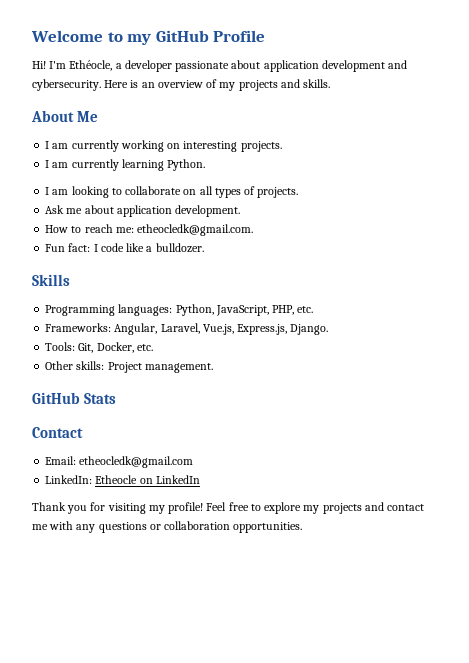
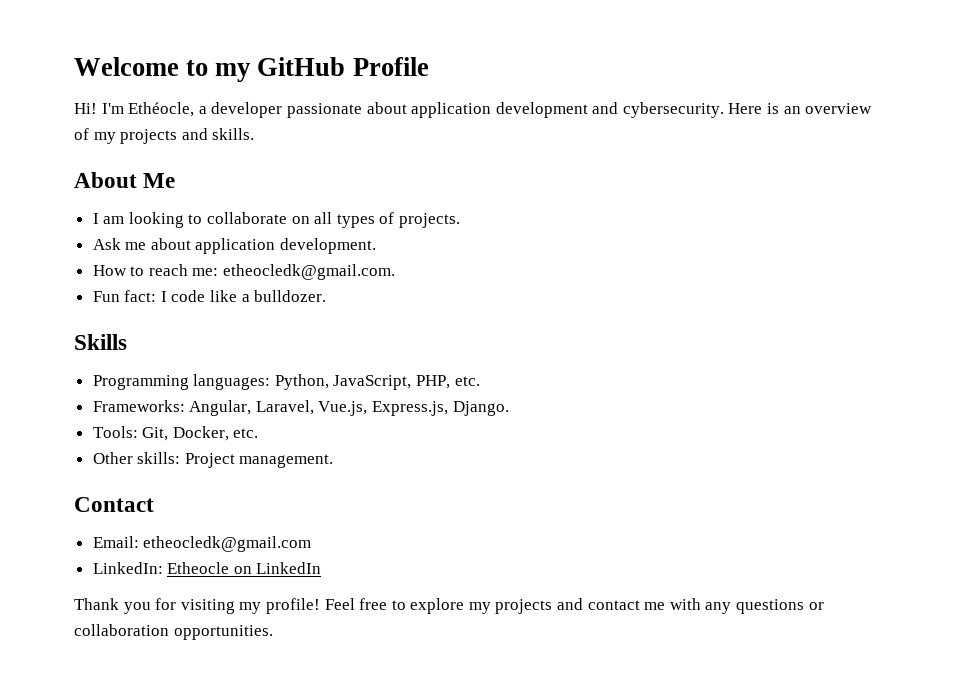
- I am currently working on interesting projects.
- I am currently learning Python.
- GitHub Stats

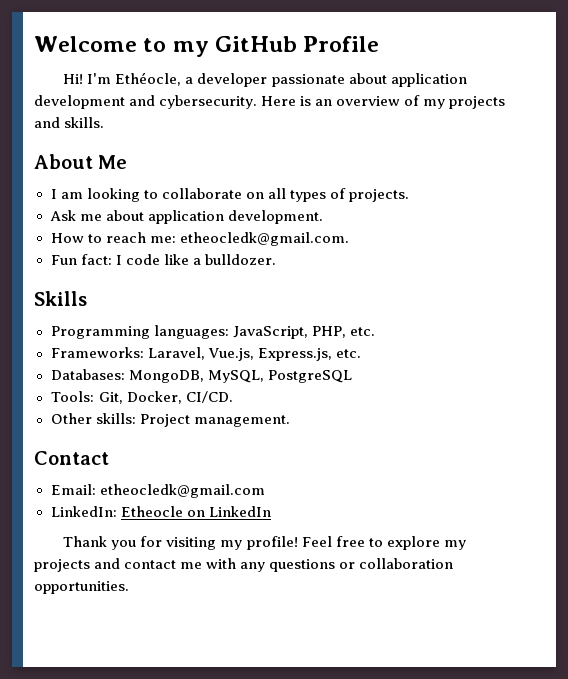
- Programming languages: Python, JavaScript, PHP, etc.
+ Programming languages: JavaScript, PHP, etc.
- Frameworks: Angular, Laravel, Vue.js, Express.js, Django.
+ Frameworks: Laravel, Vue.js, Express.js, etc.
+ Databases: MongoDB, MySQL, PostgreSQL
- Tools: Git, Docker, etc.
+ Tools: Git, Docker, CI/CD.

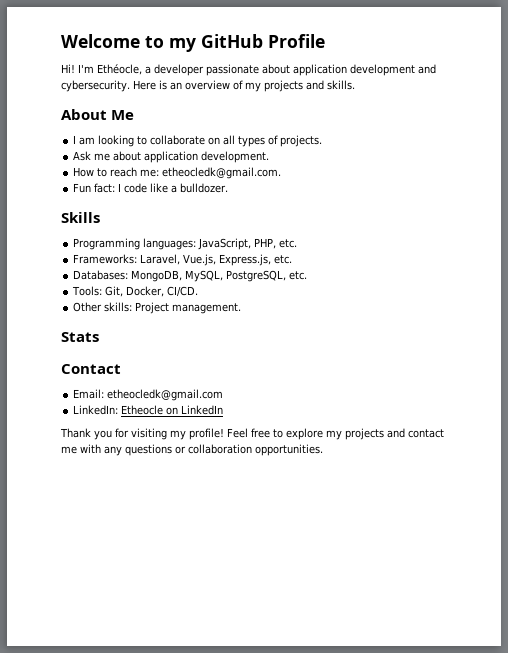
- Databases: MongoDB, MySQL, PostgreSQL
+ Databases: MongoDB, MySQL, PostgreSQL, etc.
+ Stats

